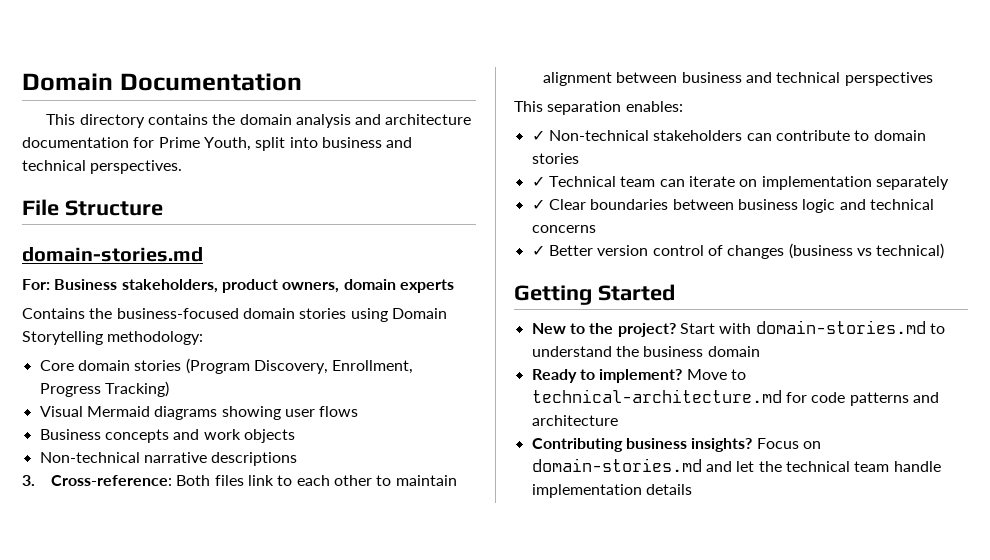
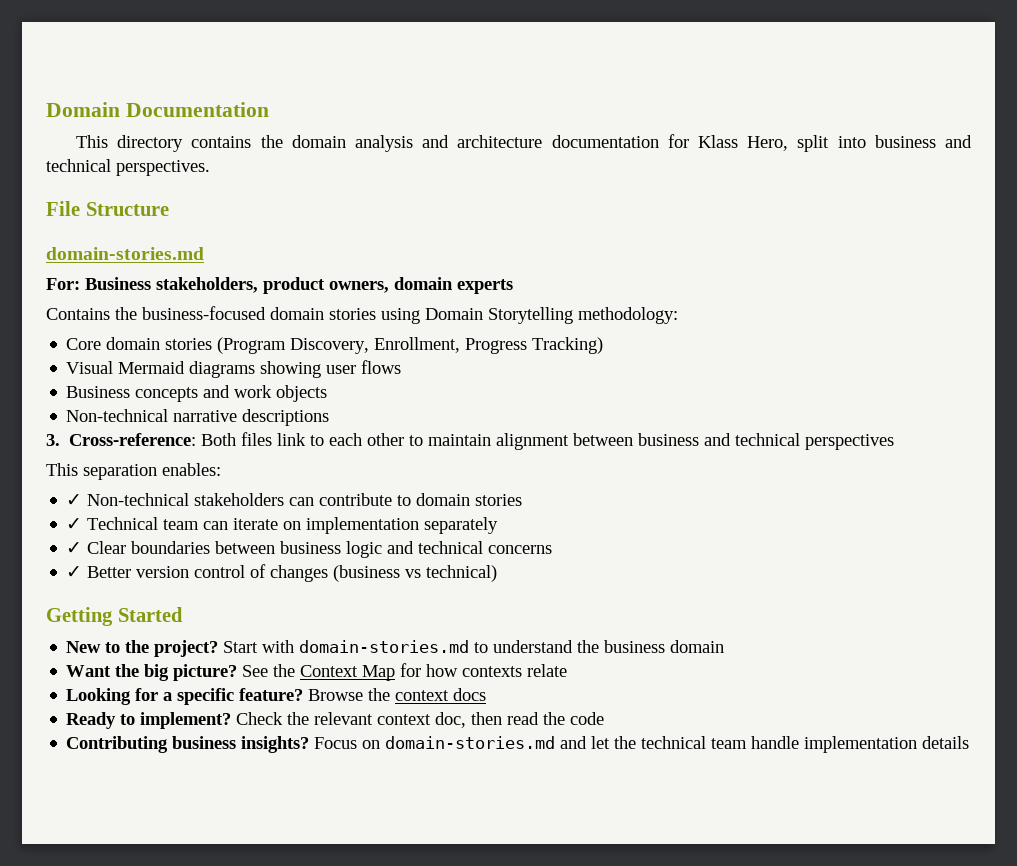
- This directory contains the domain analysis and architecture documentation for Prime Youth, split into business and technical perspectives.
+ This directory contains the domain analysis and architecture documentation for Klass Hero, split into business and technical perspectives.
- Ready to implement? Move to technical-architecture.md for code patterns and architecture
+ Want the big picture? See the Context Map for how contexts relate
+ Looking for a specific feature? Browse the context docs
+ Ready to implement? Check the relevant context doc, then read the code

